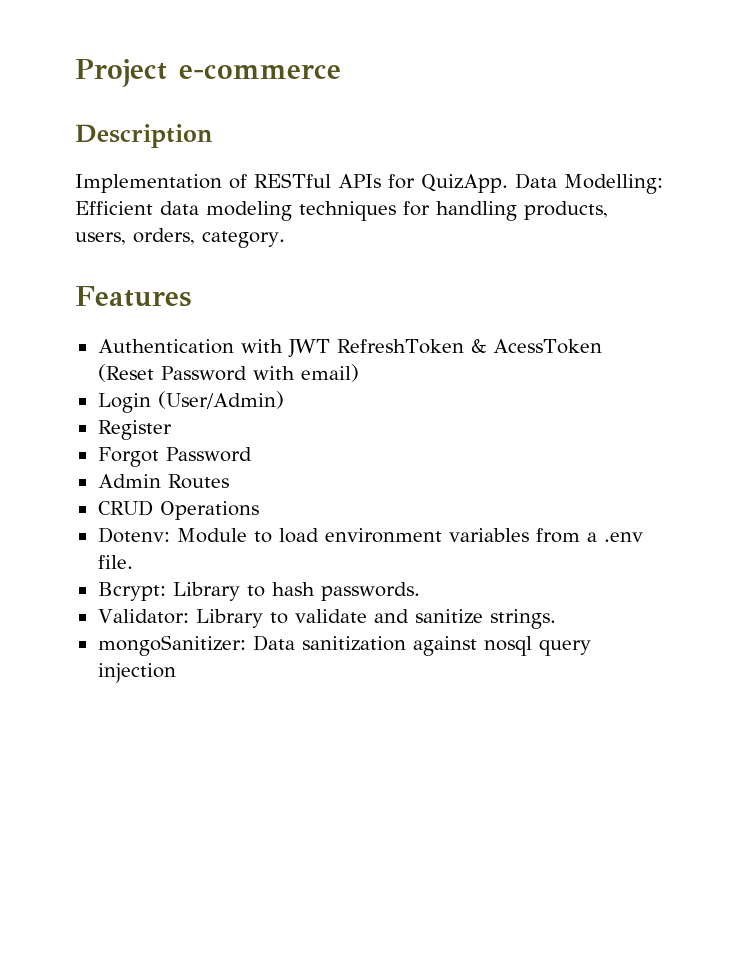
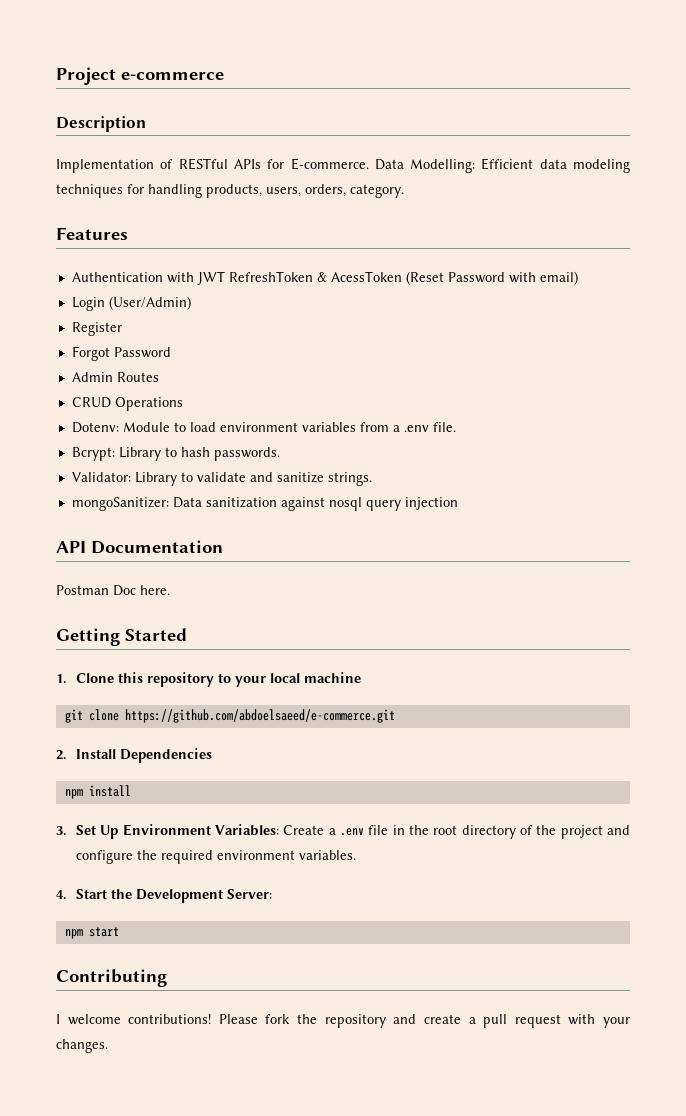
- Implementation of RESTful APIs for QuizApp.
+ Implementation of RESTful APIs for E-commerce.
+ API Documentation
+ Postman Doc here.
+ Getting Started
+ 1. Clone this repository to your local machine
+ git clone https://github.com/abdoelsaeed/e-commerce.git
+ 2. Install Dependencies
+ npm install
+ 3. Set Up Environment Variables: Create a .env file in the root directory of the project and configure the required environment variables.
+ 4. Start the Development Server:
+ npm start
+ Contributing
+ I welcome contributions! Please fork the repository and create a pull request with your changes.

